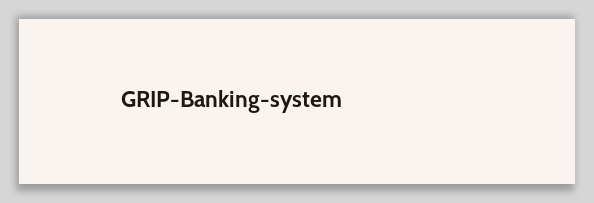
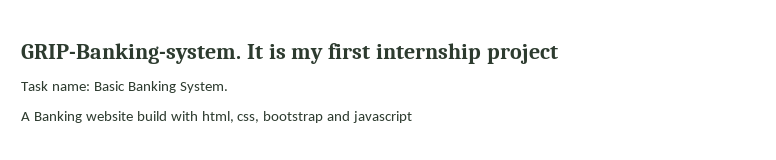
- GRIP-Banking-system
+ GRIP-Banking-system. It is my first internship project
+ Task name: Basic Banking System.
+ A Banking website build with html, css, bootstrap and javascript

